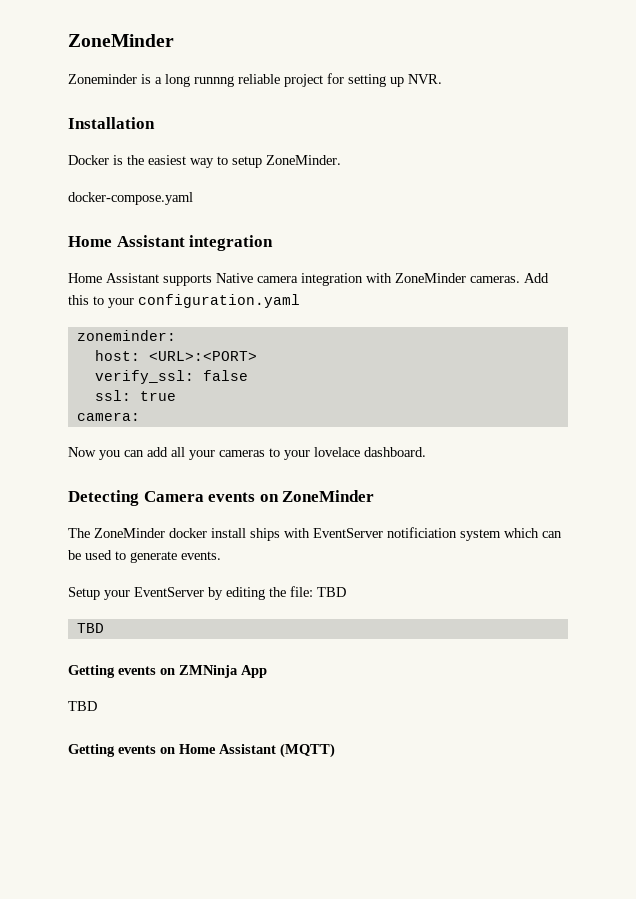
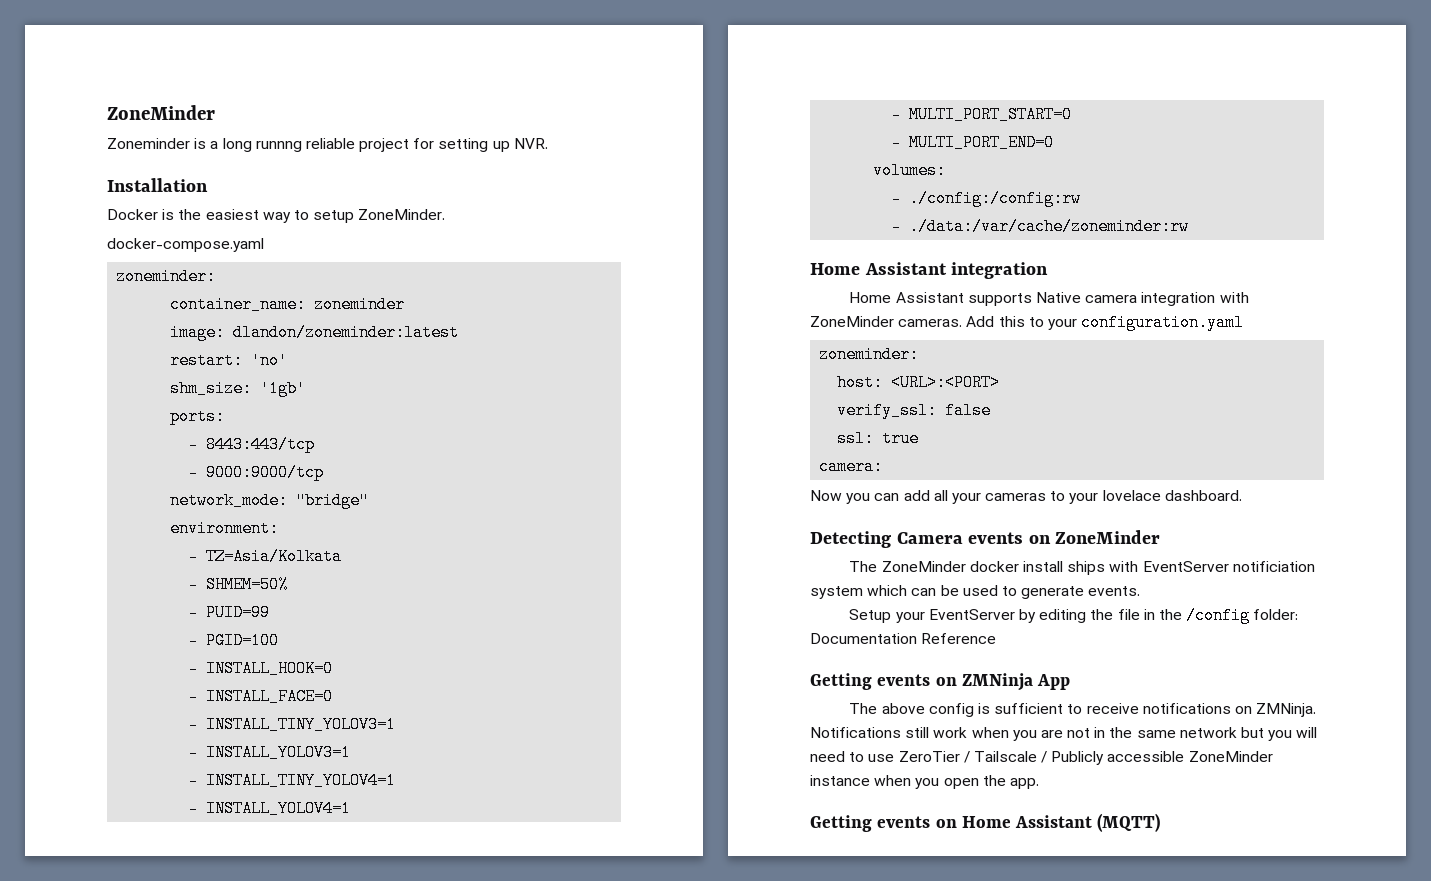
  docker-compose.yaml
+ zoneminder:
+ container_name: zoneminder
+ image: dlandon/zoneminder:latest
+ restart: 'no'
+ shm_size: '1gb'
+ ports:
+ - 8443:443/tcp
+ - 9000:9000/tcp
+ network_mode: "bridge"
+ environment:
+ - TZ=Asia/Kolkata
+ - SHMEM=50%
+ - PUID=99
+ - PGID=100
+ - INSTALL_HOOK=0
+ - INSTALL_FACE=0
+ - INSTALL_TINY_YOLOV3=1
+ - INSTALL_YOLOV3=1
+ - INSTALL_TINY_YOLOV4=1
+ - INSTALL_YOLOV4=1
+ - MULTI_PORT_START=0
+ - MULTI_PORT_END=0
+ volumes:
+ - ./config:/config:rw
+ - ./data:/var/cache/zoneminder:rw
- Setup your EventServer by editing the file: TBD
- TBD
+ Setup your EventServer by editing the file in the /config folder: Documentation Reference
  Getting events on ZMNinja App
- TBD
+ The above config is sufficient to receive notifications on ZMNinja. Notifications still work when you are not in the same network but you will need to use ZeroTier / Tailscale / Publicly accessible ZoneMinder instance when you open the app.

